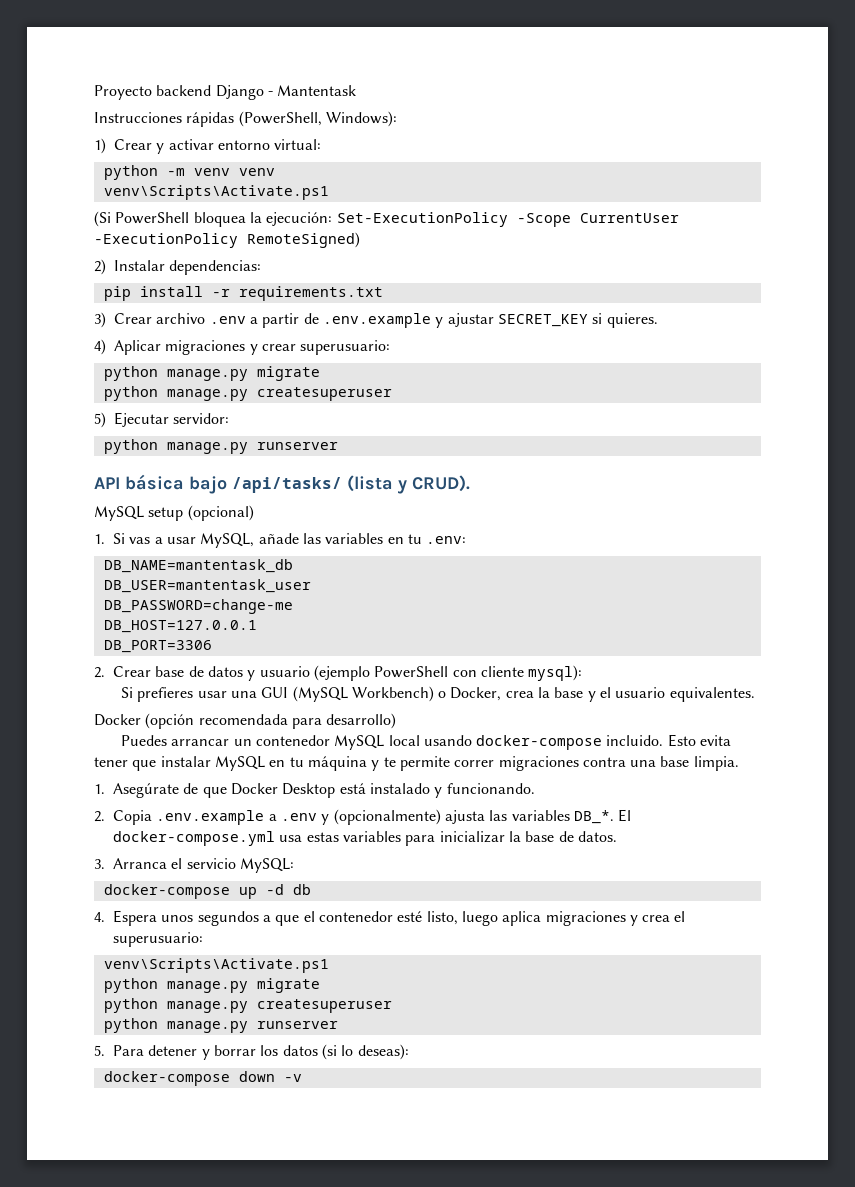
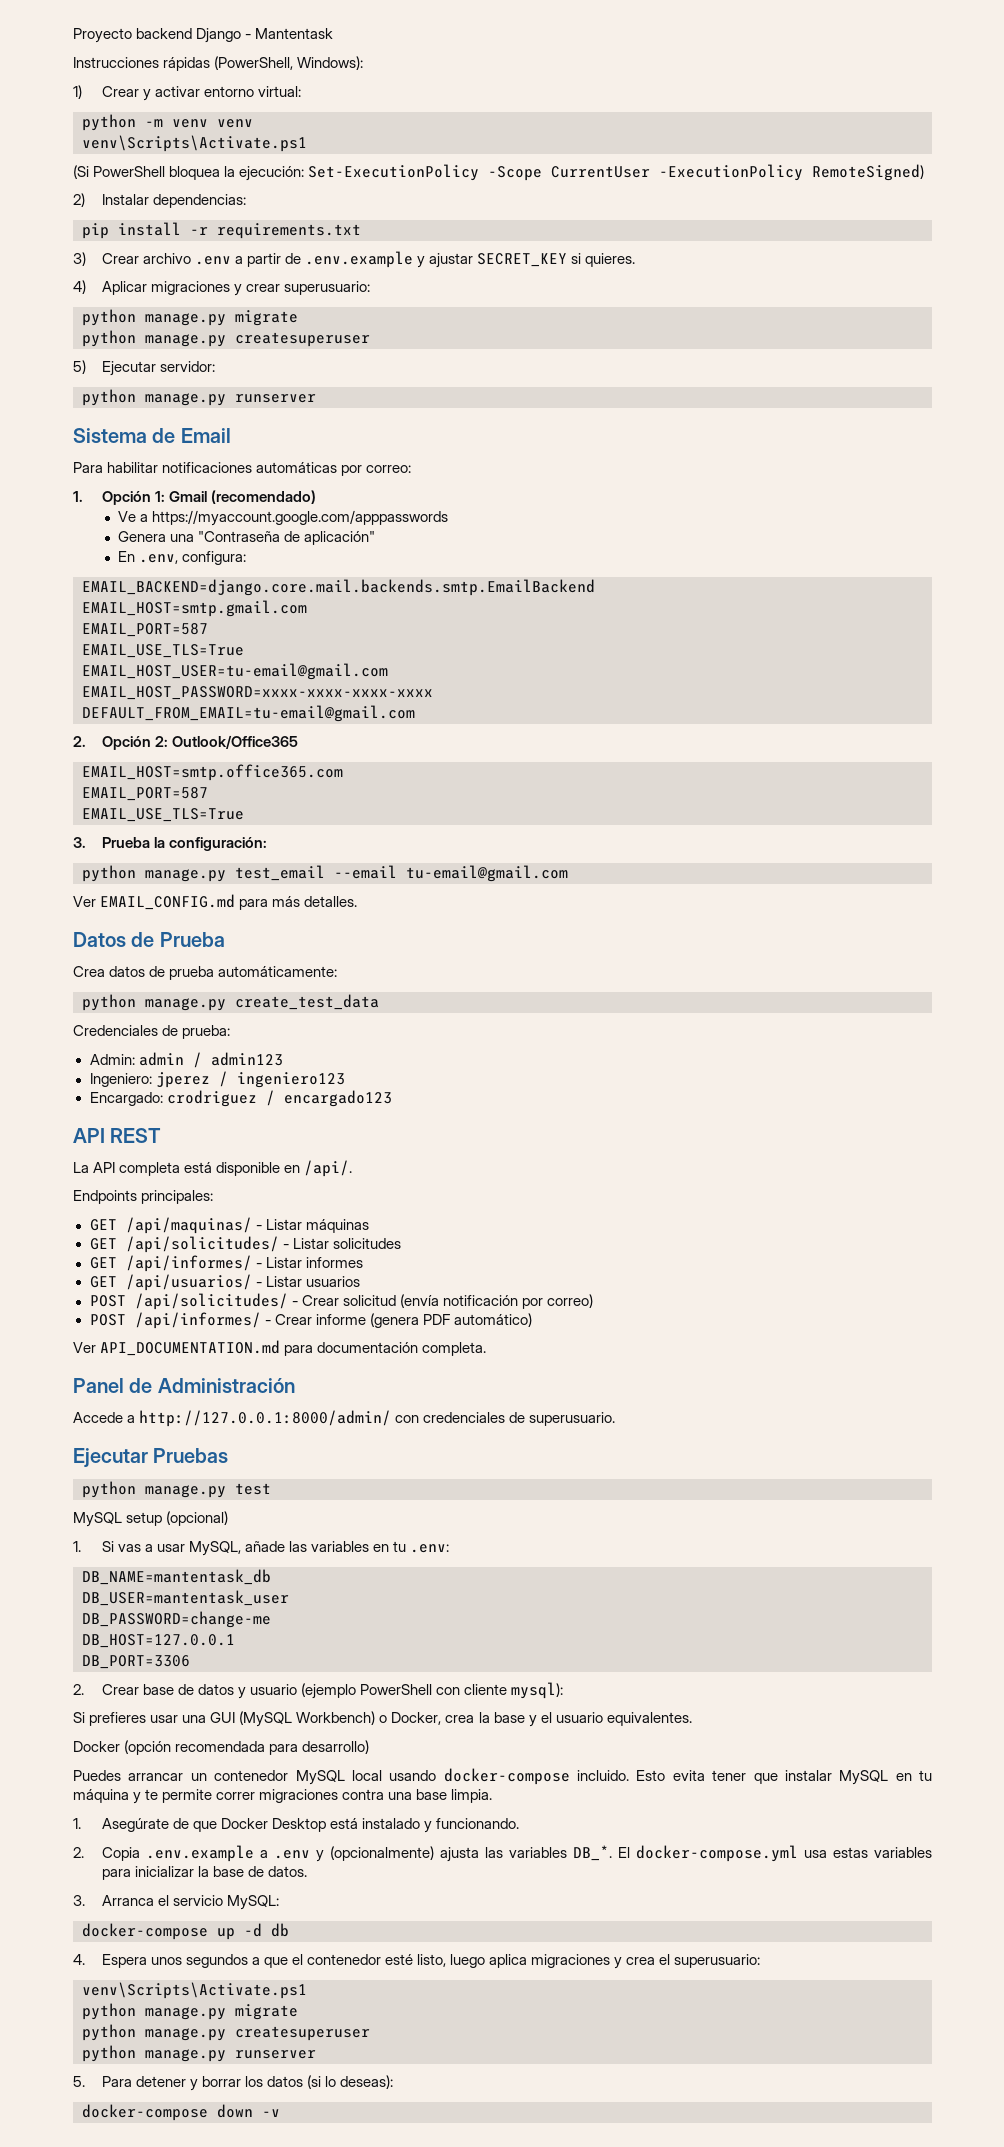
- API básica bajo /api/tasks/ (lista y CRUD).
+ Sistema de Email
+ Para habilitar notificaciones automáticas por correo:
+ 1. Opción 1: Gmail (recomendado)
+ Ve a https://myaccount.google.com/apppasswords
+ Genera una "Contraseña de aplicación"
+ En .env, configura:
+ EMAIL_BACKEND=django.core.mail.backends.smtp.EmailBackend
+ EMAIL_HOST=smtp.gmail.com
+ EMAIL_PORT=587
+ EMAIL_USE_TLS=True
+ EMAIL_HOST_USER=tu-email@gmail.com
+ EMAIL_HOST_PASSWORD=xxxx-xxxx-xxxx-xxxx
+ DEFAULT_FROM_EMAIL=tu-email@gmail.com
+ 2. Opción 2: Outlook/Office365
+ EMAIL_HOST=smtp.office365.com
+ EMAIL_PORT=587
+ EMAIL_USE_TLS=True
+ 3. Prueba la configuración:
+ python manage.py test_email --email tu-email@gmail.com
+ Ver EMAIL_CONFIG.md para más detalles.
+ Datos de Prueba
+ Crea datos de prueba automáticamente:
+ python manage.py create_test_data
+ Credenciales de prueba:
+ Admin: admin / admin123
+ Ingeniero: jperez / ingeniero123
+ Encargado: crodriguez / encargado123
+ API REST
+ La API completa está disponible en /api/.
+ Endpoints principales:
+ GET /api/maquinas/ - Listar máquinas
+ GET /api/solicitudes/ - Listar solicitudes
+ GET /api/informes/ - Listar informes
+ GET /api/usuarios/ - Listar usuarios
+ POST /api/solicitudes/ - Crear solicitud (envía notificación por correo)
+ POST /api/informes/ - Crear informe (genera PDF automático)
+ Ver API_DOCUMENTATION.md para documentación completa.
+ Panel de Administración
+ Accede a http://127.0.0.1:8000/admin/ con credenciales de superusuario.
+ Ejecutar Pruebas
+ python manage.py test

